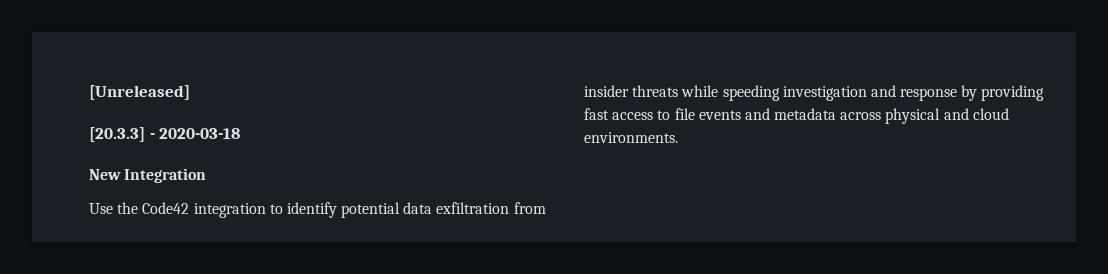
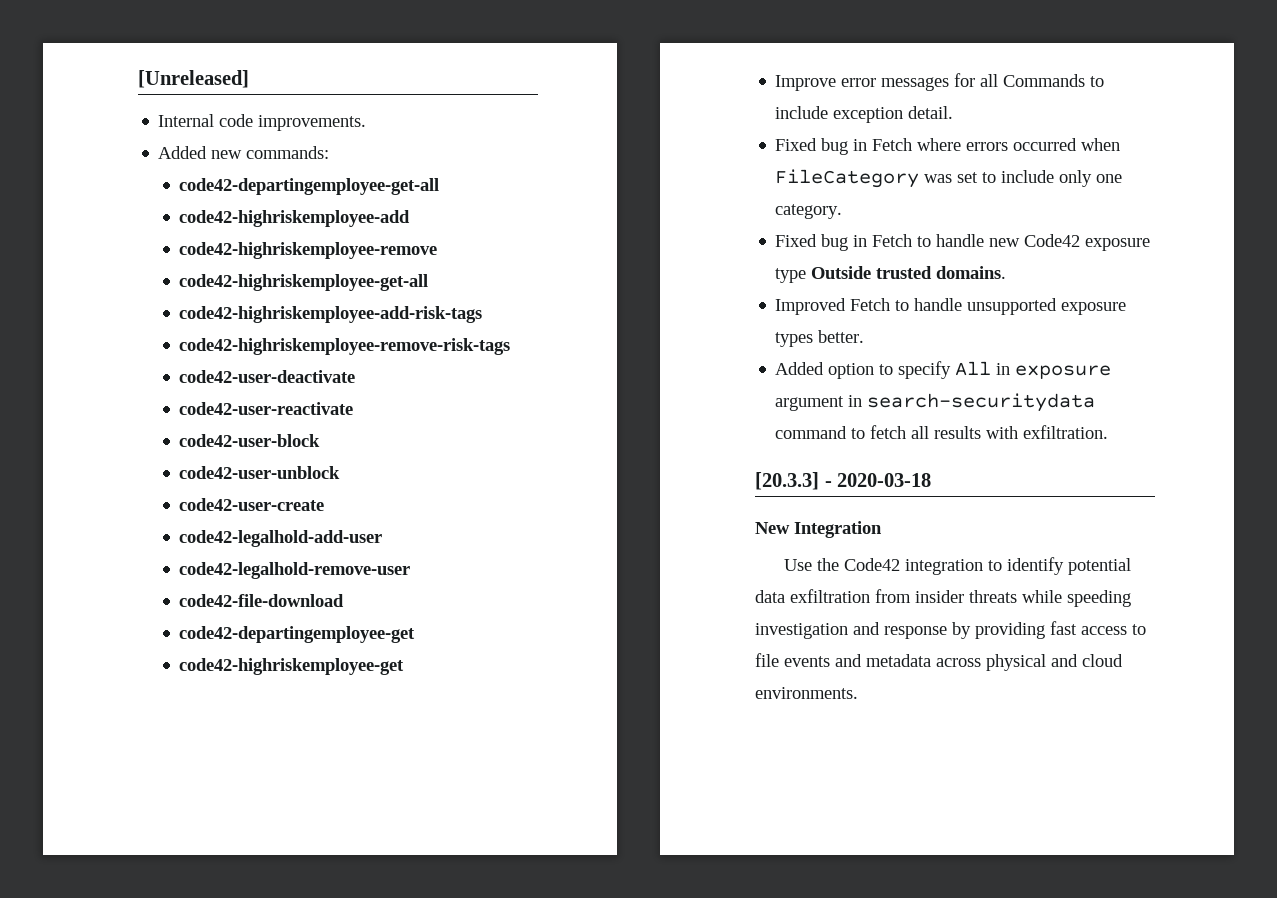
+ Internal code improvements.
+ Added new commands:
+ code42-departingemployee-get-all
+ code42-highriskemployee-add
+ code42-highriskemployee-remove
+ code42-highriskemployee-get-all
+ code42-highriskemployee-add-risk-tags
+ code42-highriskemployee-remove-risk-tags
+ code42-user-deactivate
+ code42-user-reactivate
+ code42-user-block
+ code42-user-unblock
+ code42-user-create
+ code42-legalhold-add-user
+ code42-legalhold-remove-user
+ code42-file-download
+ code42-departingemployee-get
+ code42-highriskemployee-get
+ Improve error messages for all Commands to include exception detail.
+ Fixed bug in Fetch where errors occurred when FileCategory was set to include only one category.
+ Fixed bug in Fetch to handle new Code42 exposure type Outside trusted domains.
+ Improved Fetch to handle unsupported exposure types better.
+ Added option to specify All in exposure argument in search-securitydata command to fetch all results with exfiltration.

